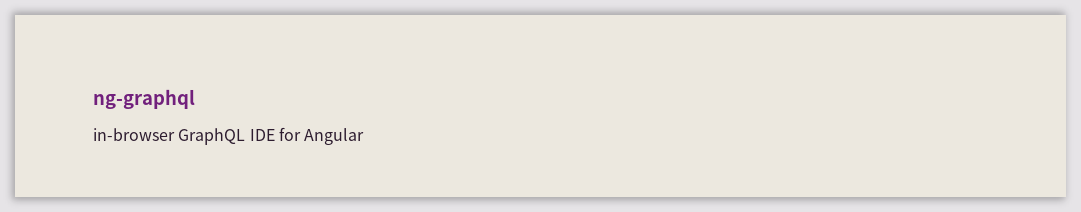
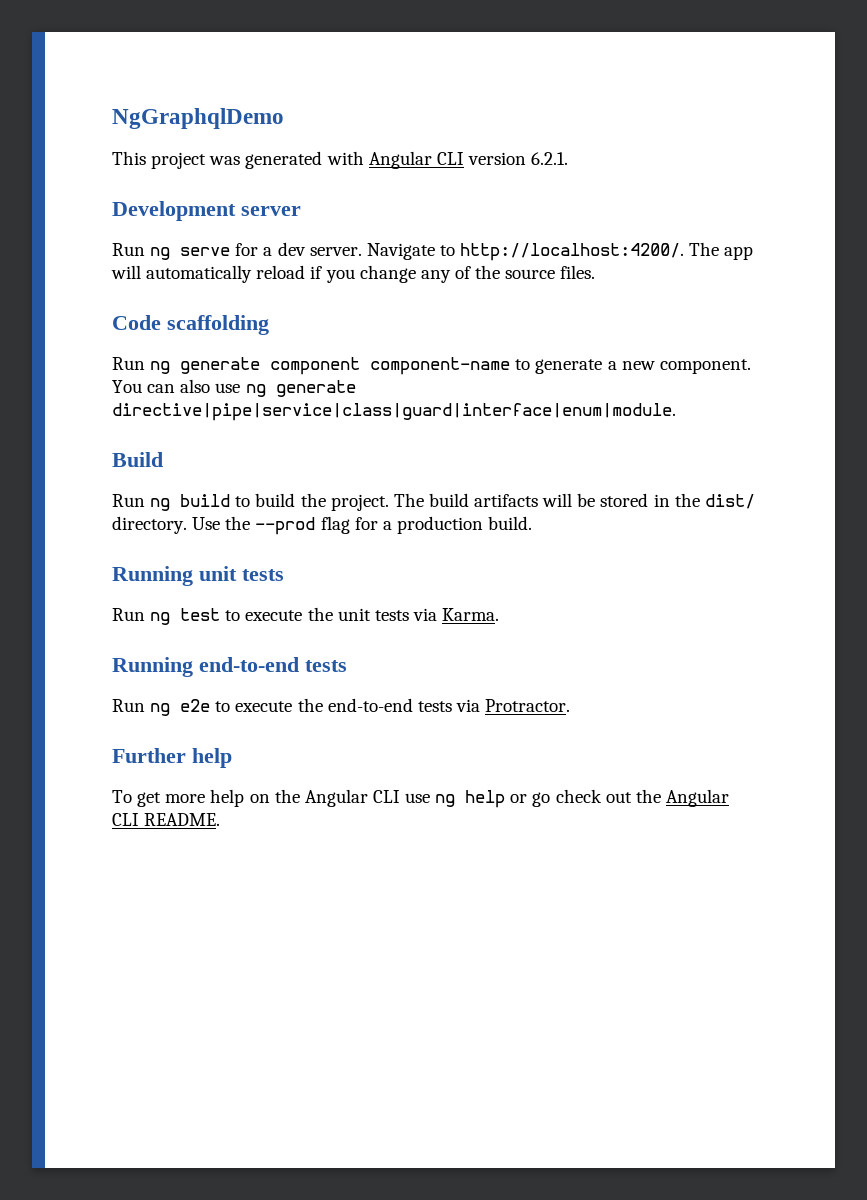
- ng-graphql
- in-browser GraphQL IDE for Angular
+ NgGraphqlDemo
+ This project was generated with Angular CLI version 6.2.1.
+ Development server
+ Run ng serve for a dev server. Navigate to http://localhost:4200/. The app will automatically reload if you change any of the source files.
+ Code scaffolding
+ Run ng generate component component-name to generate a new component. You can also use ng generate directive|pipe|service|class|guard|interface|enum|module.
+ Build
+ Run ng build to build the project. The build artifacts will be stored in the dist/ directory. Use the --prod flag for a production build.
+ Running unit tests
+ Run ng test to execute the unit tests via Karma.
+ Running end-to-end tests
+ Run ng e2e to execute the end-to-end tests via Protractor.
+ Further help
+ To get more help on the Angular CLI use ng help or go check out the Angular CLI README.

